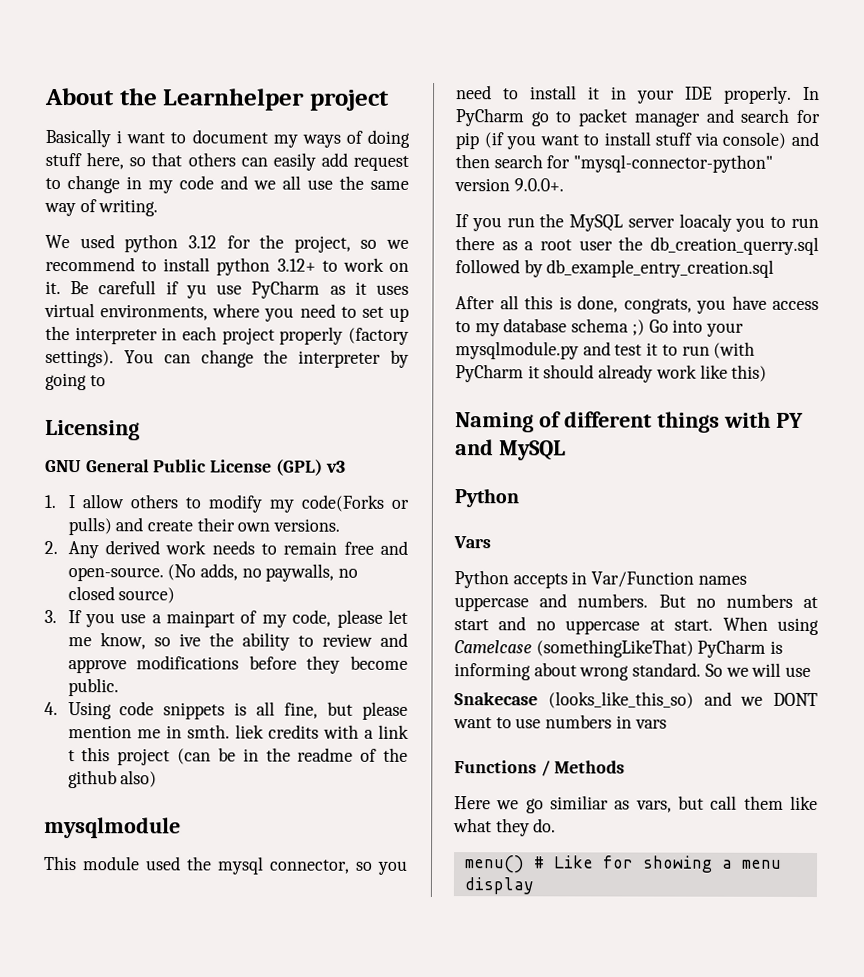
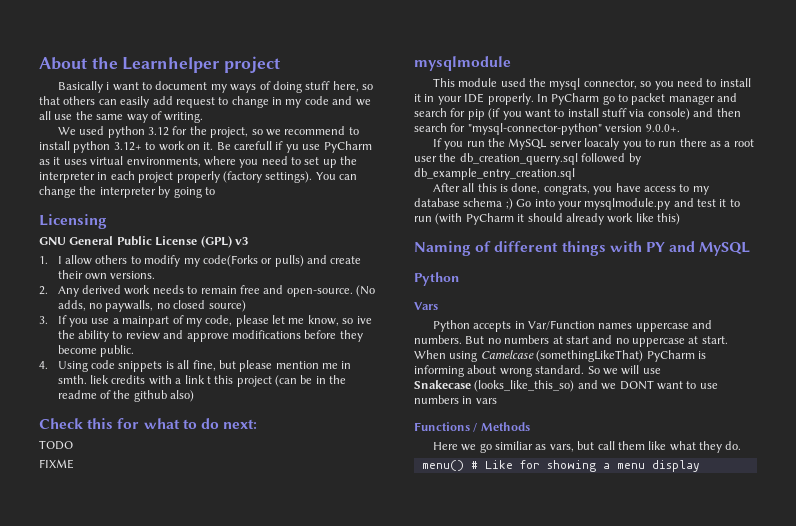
+ Check this for what to do next:
+ TODO
+ FIXME

